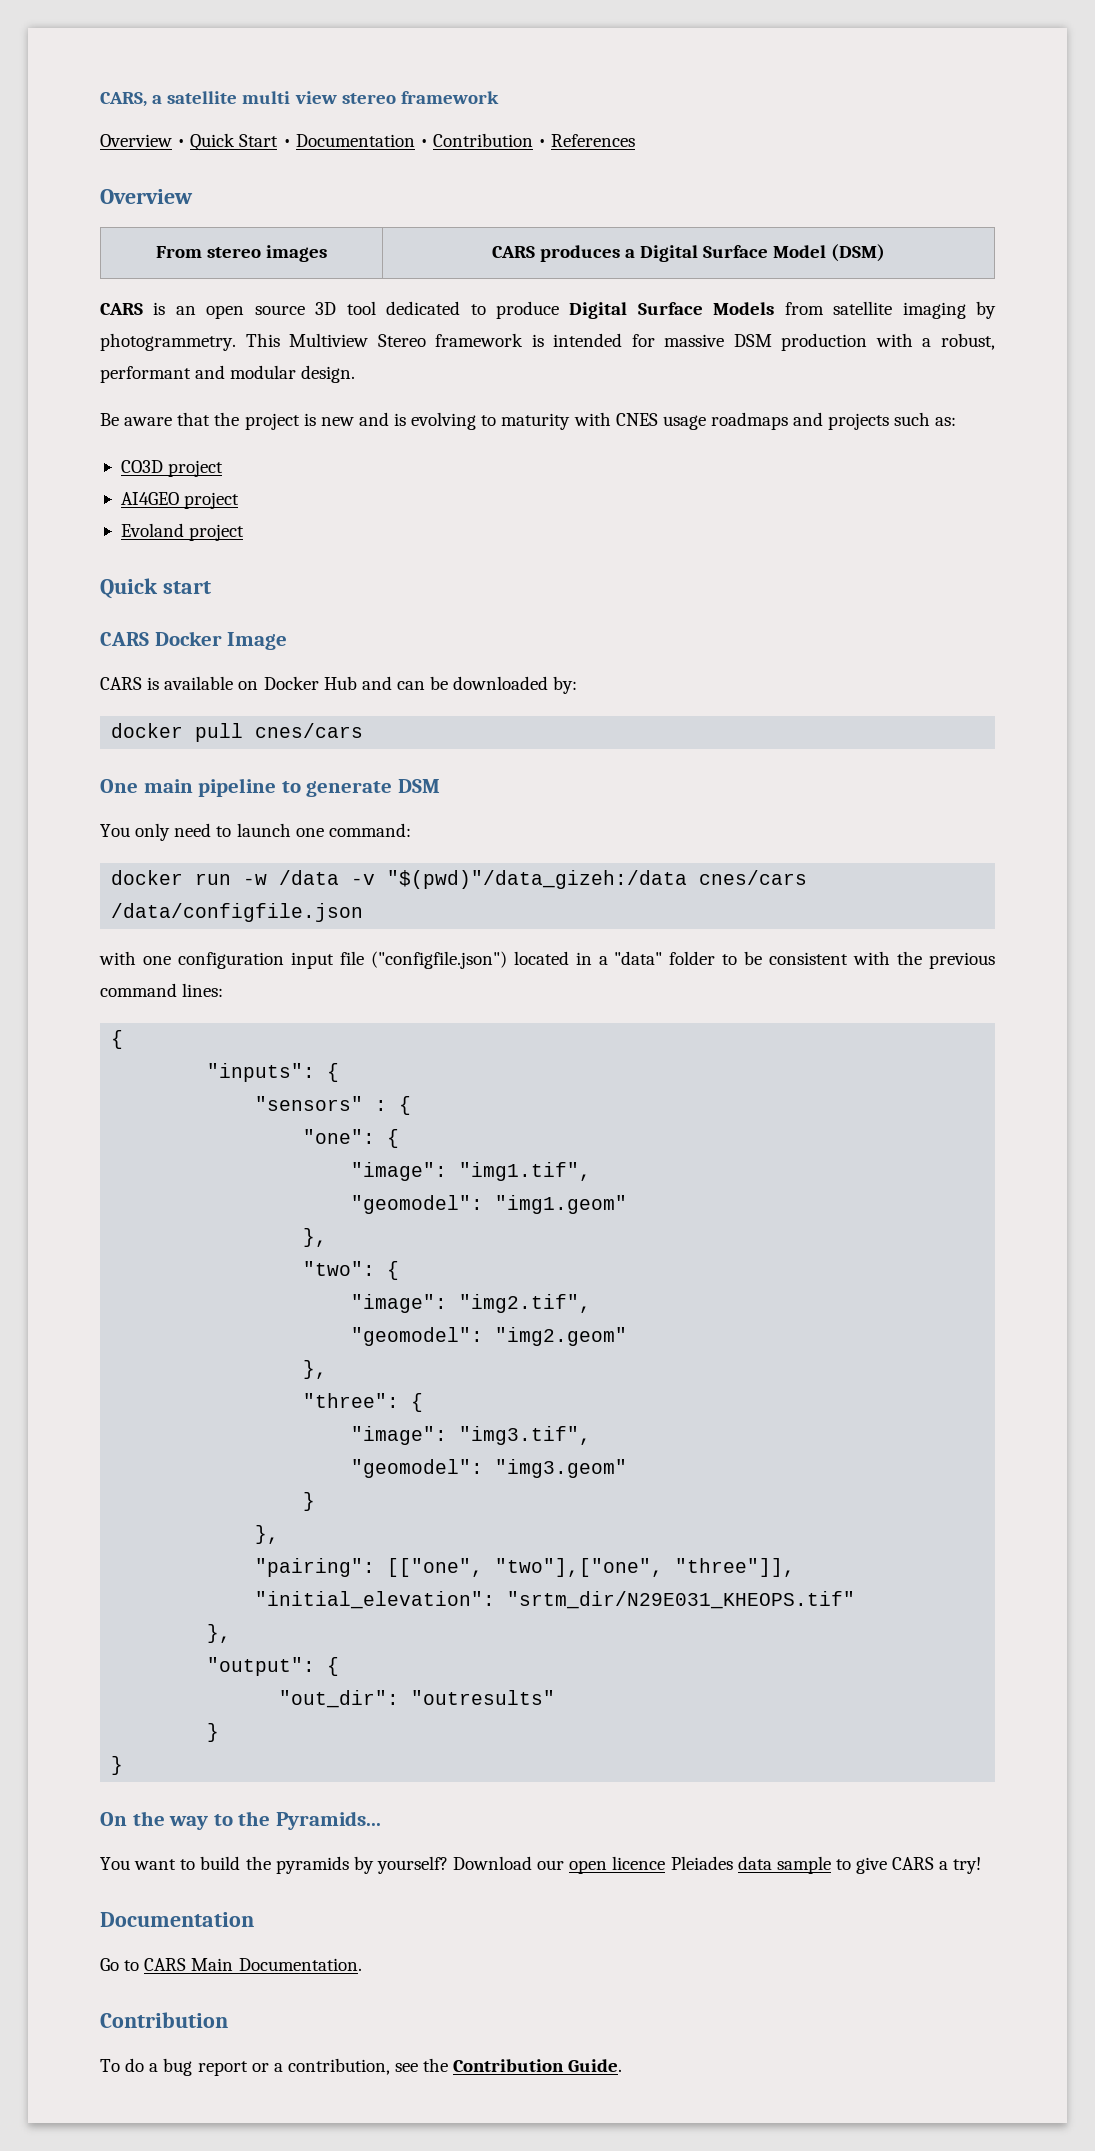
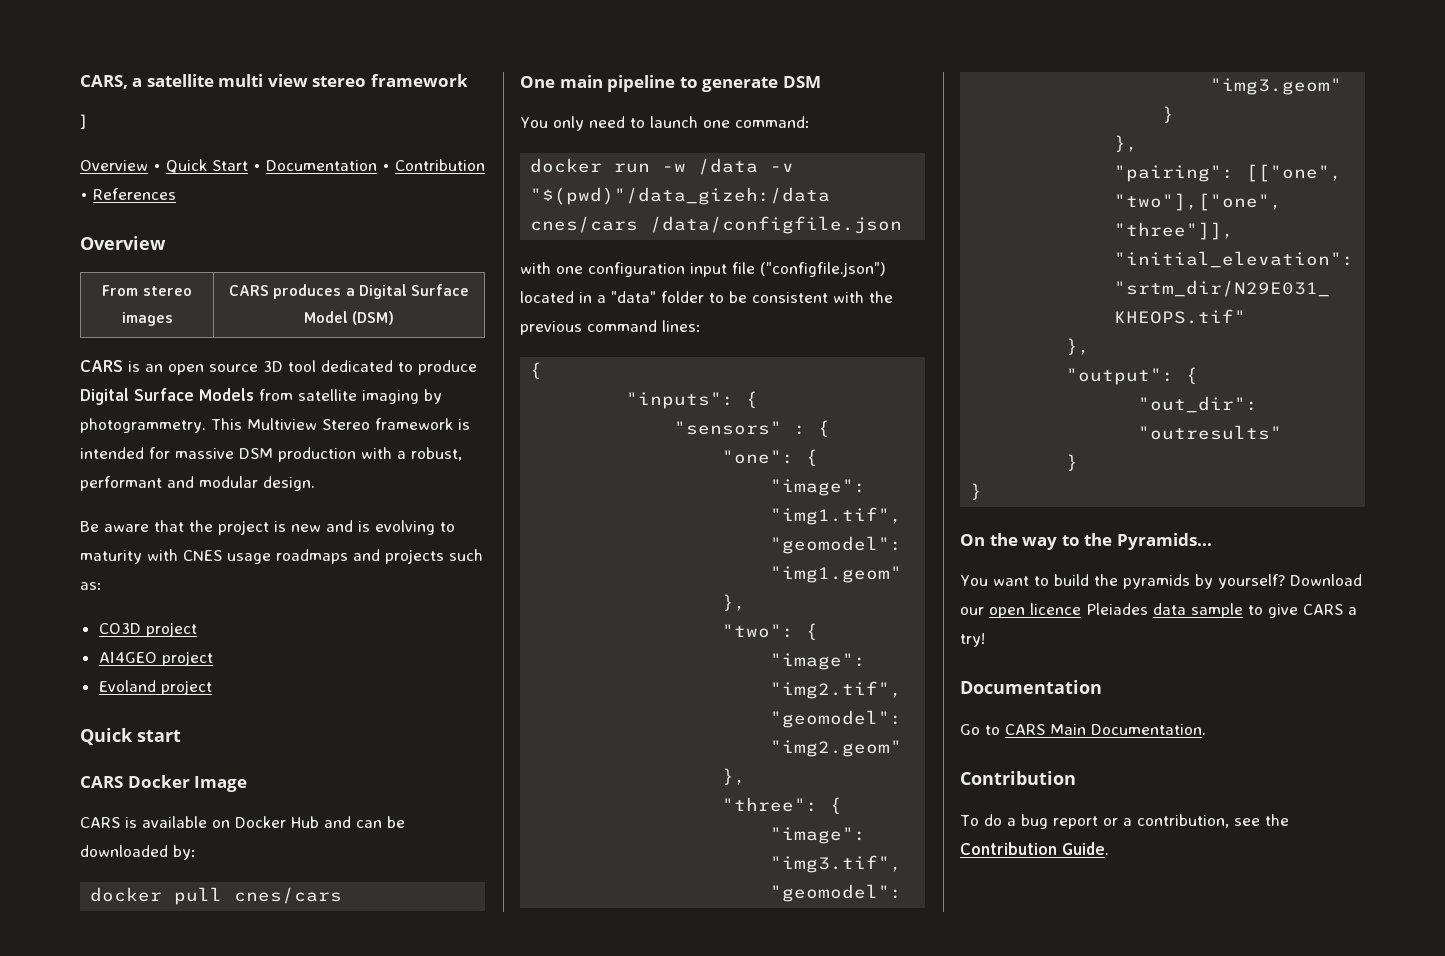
+ ]

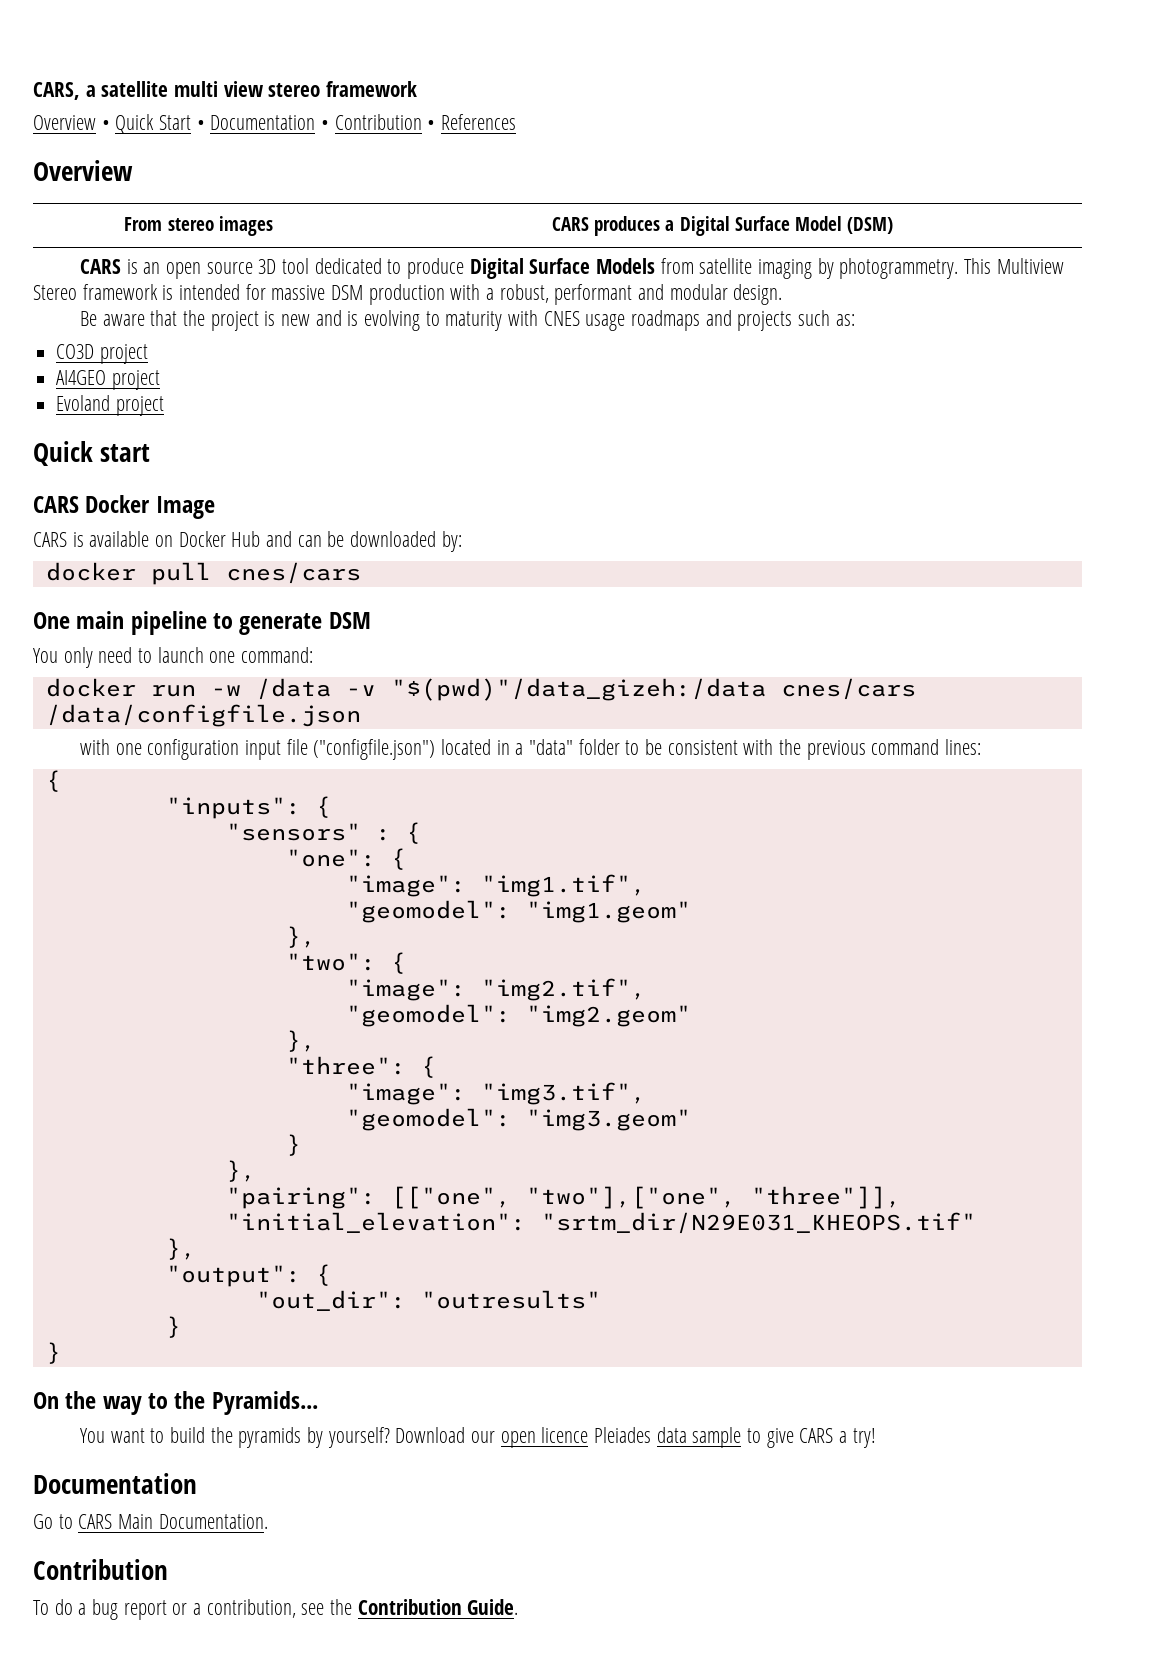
- ]

